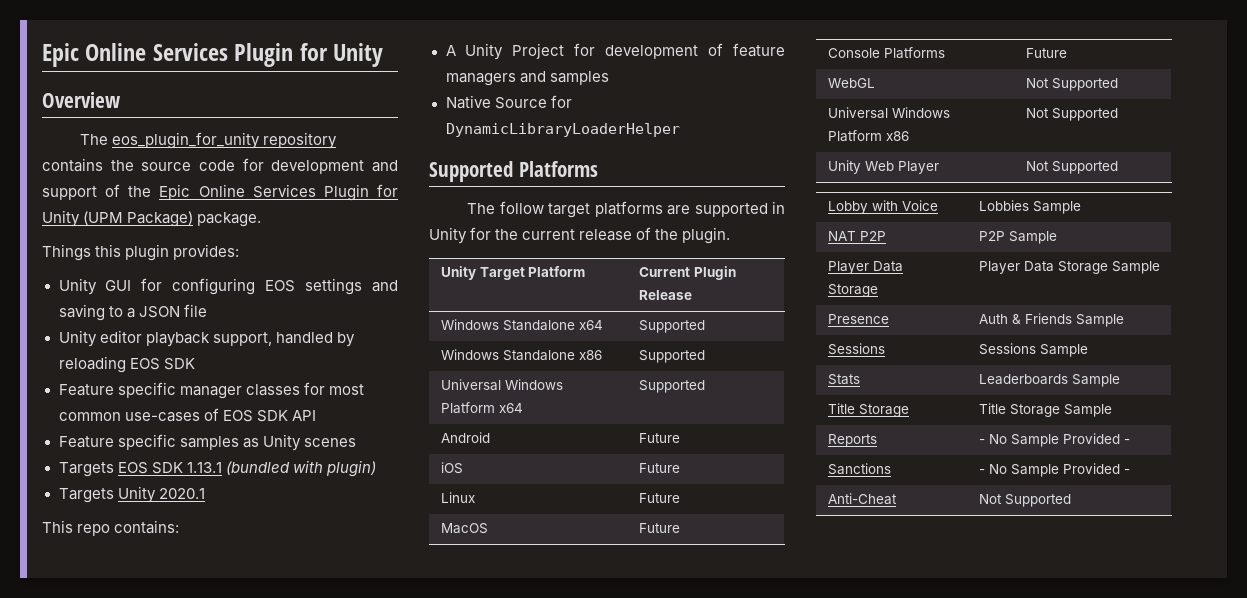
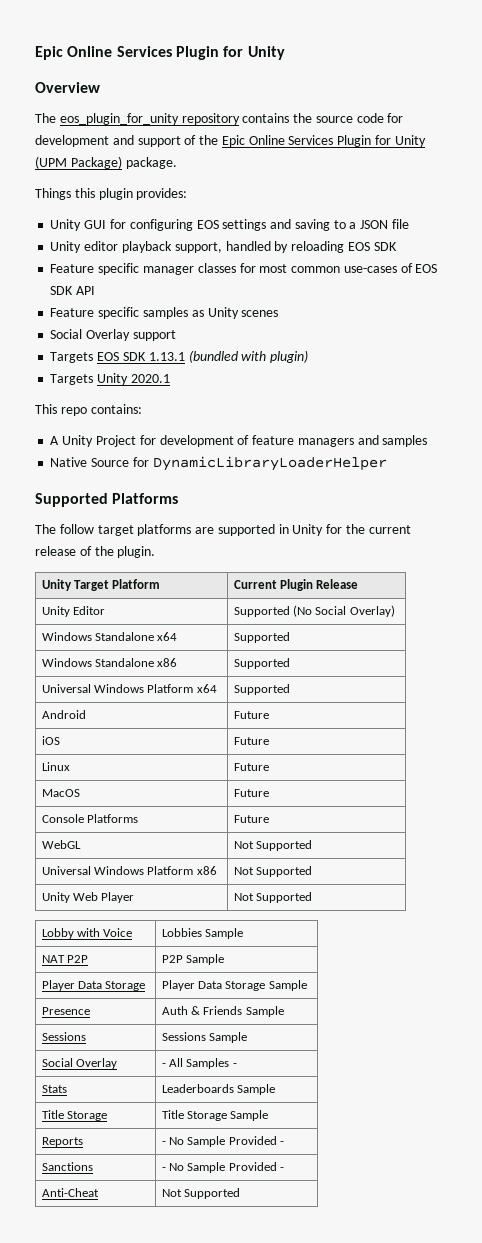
+ Social Overlay support
+ Unity Editor | Supported (No Social Overlay)
+ Social Overlay | - All Samples -

